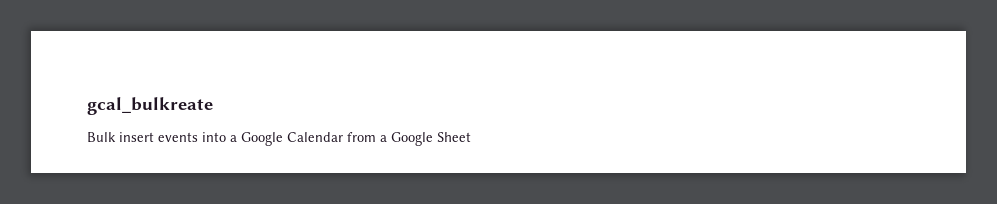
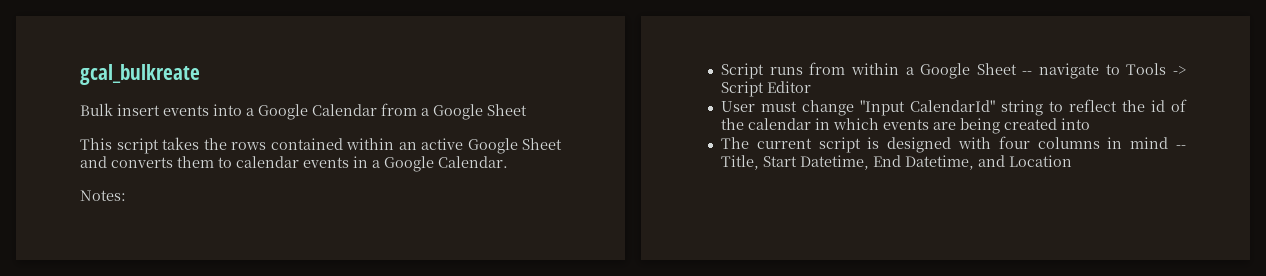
+ This script takes the rows contained within an active Google Sheet and converts them to calendar events in a Google Calendar.
+ Notes:
+ Script runs from within a Google Sheet -- navigate to Tools -> Script Editor
+ User must change "Input CalendarId" string to reflect the id of the calendar in which events are being created into
+ The current script is designed with four columns in mind -- Title, Start Datetime, End Datetime, and Location

